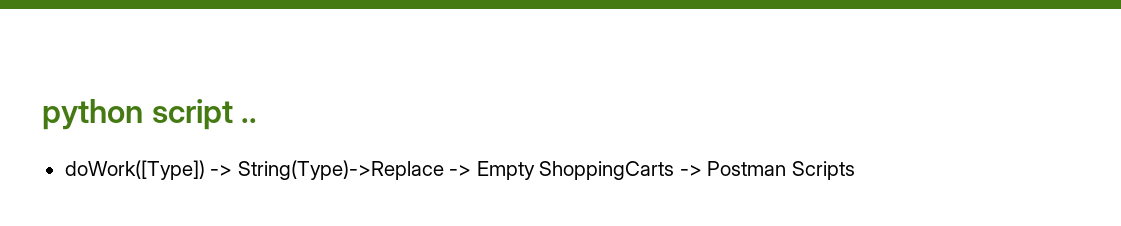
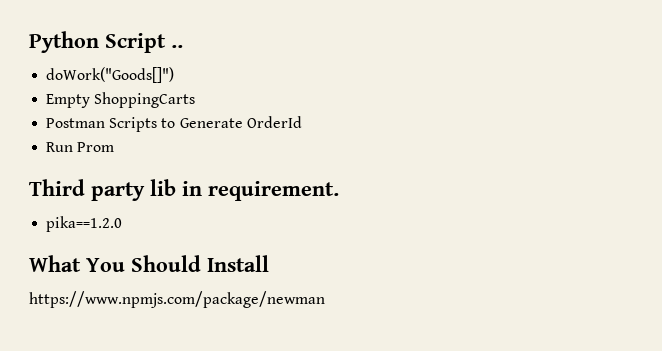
- python script ..
+ Python Script ..
- doWork([Type]) -> String(Type)->Replace -> Empty ShoppingCarts -> Postman Scripts
+ doWork("Goods[]")
+ Empty ShoppingCarts
+ Postman Scripts to Generate OrderId
+ Run Prom
+ Third party lib in requirement.
+ pika==1.2.0
+ What You Should Install
+ https://www.npmjs.com/package/newman

